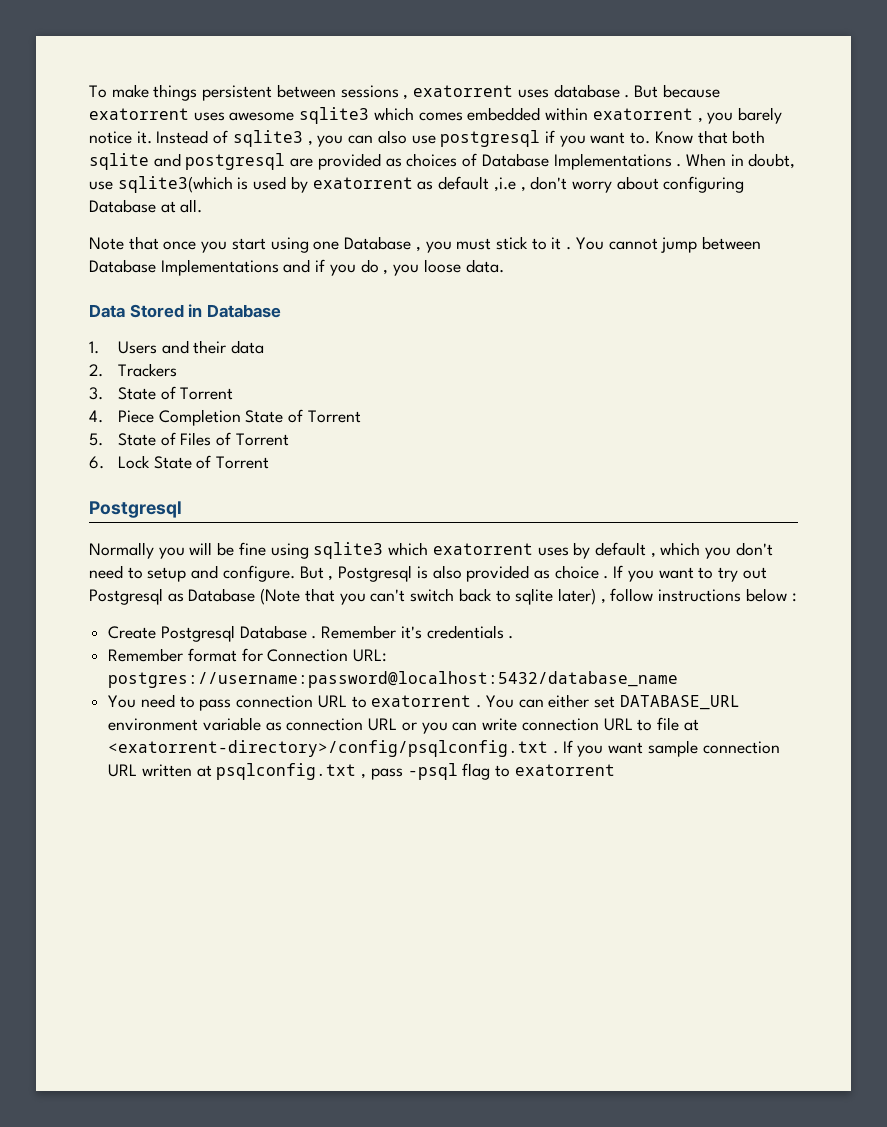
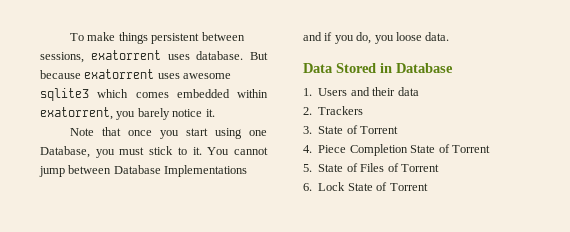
- To make things persistent between sessions , exatorrent uses database .
+ To make things persistent between sessions, exatorrent uses database.
- But because exatorrent uses awesome sqlite3 which comes embedded within exatorrent , you barely notice it. Instead of sqlite3 , you can also use postgresql if you want to. Know that both sqlite and postgresql are provided as choices of Database Implementations . When in doubt, use sqlite3(which is used by exatorrent as default ,i.e , don't worry about configuring Database at all.
+ But because exatorrent uses awesome sqlite3 which comes embedded within exatorrent, you barely notice it.
- Note that once you start using one Database , you must stick to it .
+ Note that once you start using one Database, you must stick to it.
- You cannot jump between Database Implementations and if you do , you loose data.
+ You cannot jump between Database Implementations and if you do, you loose data.
  6. Lock State of Torrent
- Postgresql
- Normally you will be fine using sqlite3 which exatorrent uses by default , which you don't need to setup and configure. But , Postgresql is also provided as choice . If you want to try out Postgresql as Database (Note that you can't switch back to sqlite later) , follow instructions below :
- Create Postgresql Database . Remember it's credentials .
- Remember format for Connection URL: postgres://username:password@localhost:5432/database_name
- You need to pass connection URL to exatorrent . You can either set DATABASE_URL environment variable as connection URL or you can write connection URL to file at <exatorrent-directory>/config/psqlconfig.txt . If you want sample connection URL written at psqlconfig.txt , pass -psql flag to exatorrent

